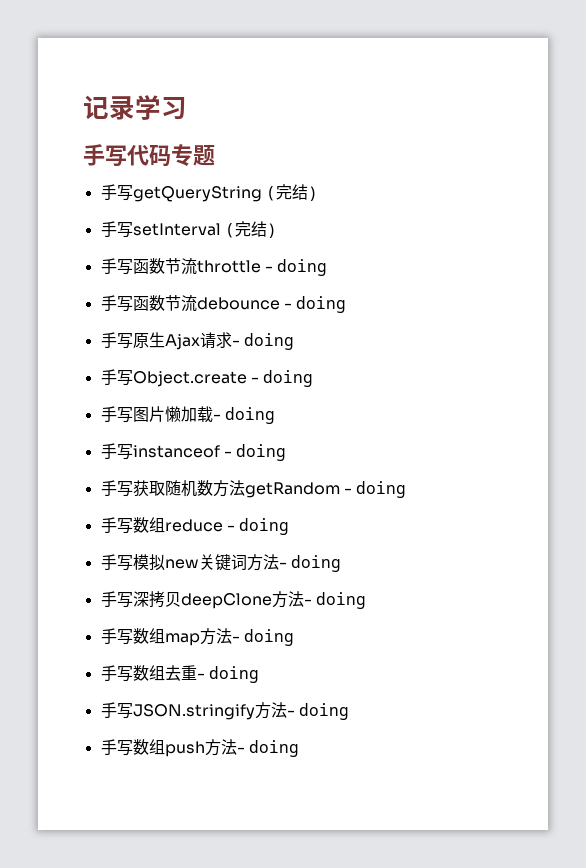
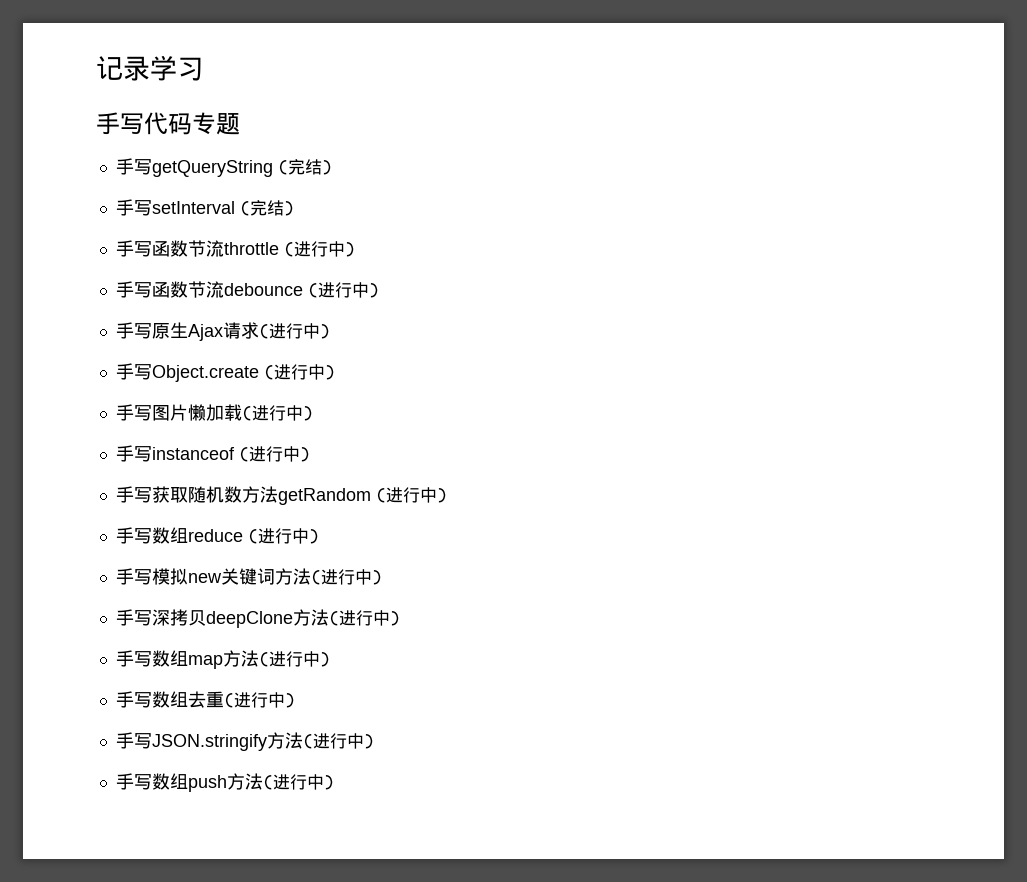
- 手写函数节流throttle - doing
+ 手写函数节流throttle (进行中)
- 手写函数节流debounce - doing
+ 手写函数节流debounce (进行中)
- 手写原生Ajax请求- doing
+ 手写原生Ajax请求(进行中)
- 手写Object.create - doing
+ 手写Object.create (进行中)
- 手写图片懒加载- doing
+ 手写图片懒加载(进行中)
- 手写instanceof - doing
+ 手写instanceof (进行中)
- 手写获取随机数方法getRandom - doing
+ 手写获取随机数方法getRandom (进行中)
- 手写数组reduce - doing
+ 手写数组reduce (进行中)
- 手写模拟new关键词方法- doing
+ 手写模拟new关键词方法(进行中)
- 手写深拷贝deepClone方法- doing
+ 手写深拷贝deepClone方法(进行中)
- 手写数组map方法- doing
+ 手写数组map方法(进行中)
- 手写数组去重- doing
+ 手写数组去重(进行中)
- 手写JSON.stringify方法- doing
+ 手写JSON.stringify方法(进行中)
- 手写数组push方法- doing
+ 手写数组push方法(进行中)

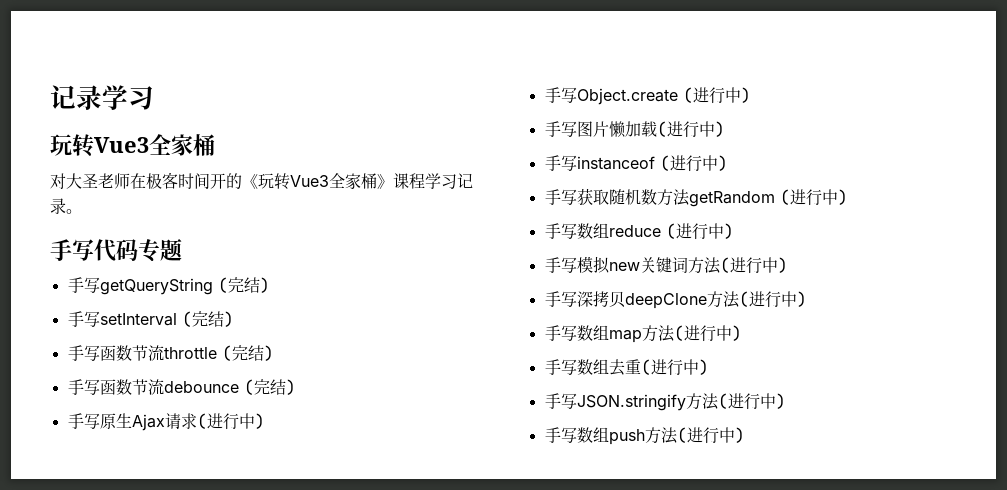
  记录学习
+ 玩转Vue3全家桶
+ 对大圣老师在极客时间开的《玩转Vue3全家桶》课程学习记录。
- 手写函数节流throttle (进行中)
+ 手写函数节流throttle (完结)
- 手写函数节流debounce (进行中)
+ 手写函数节流debounce (完结)

